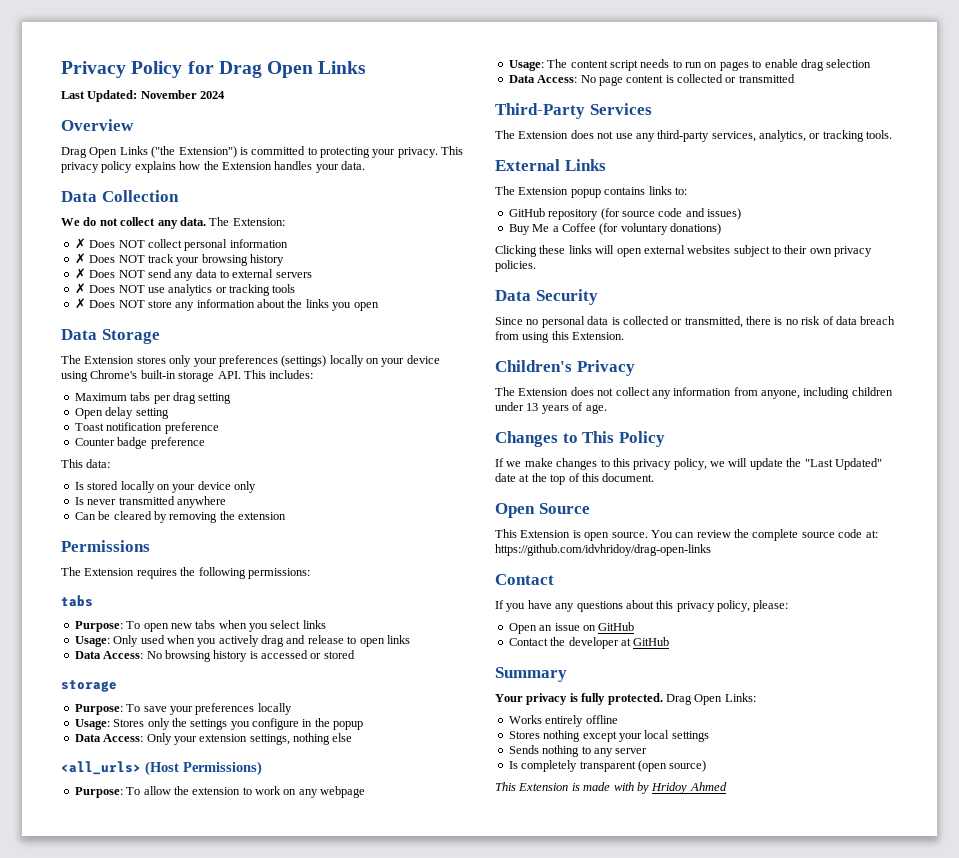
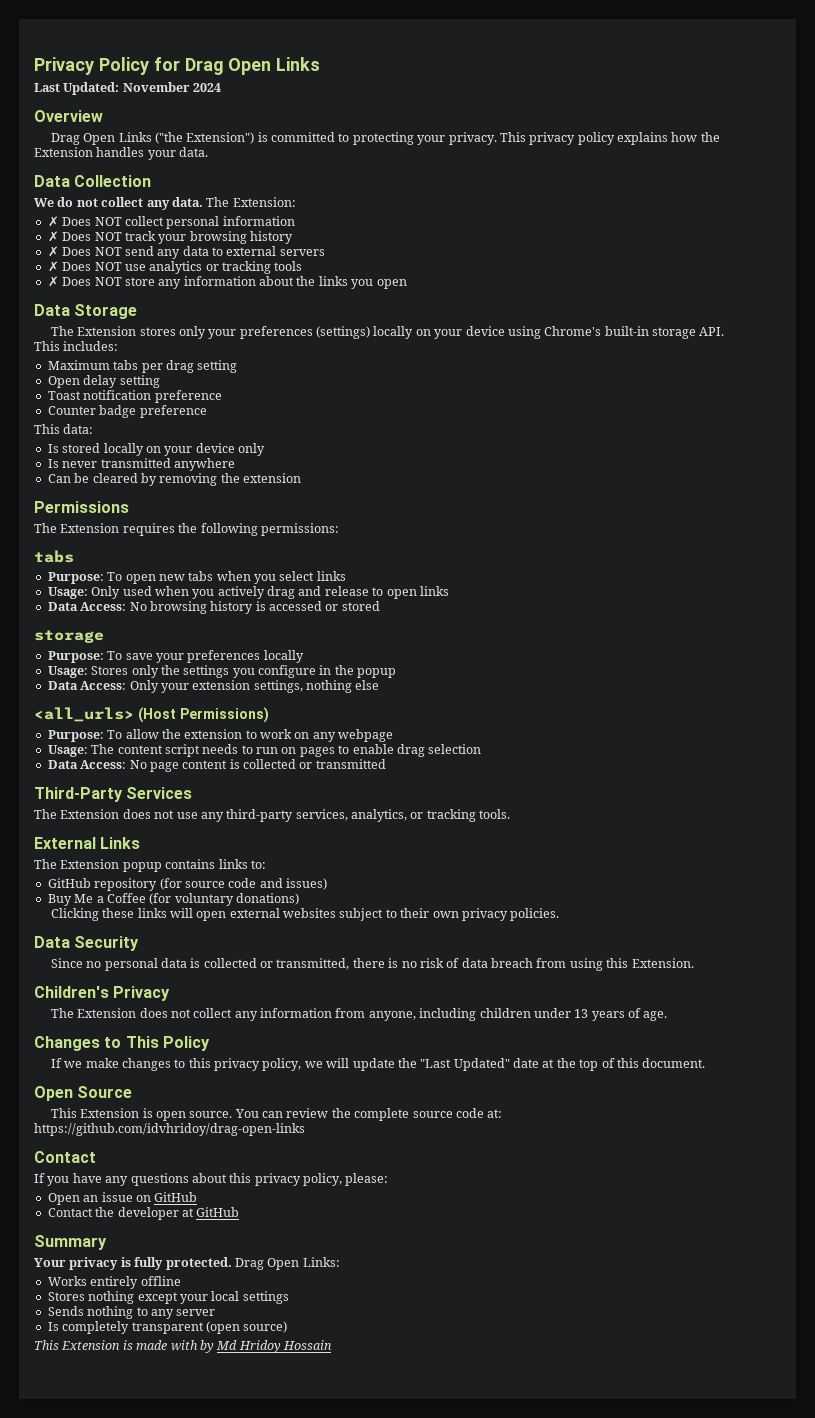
- This Extension is made with by Hridoy Ahmed
+ This Extension is made with by Md Hridoy Hossain

